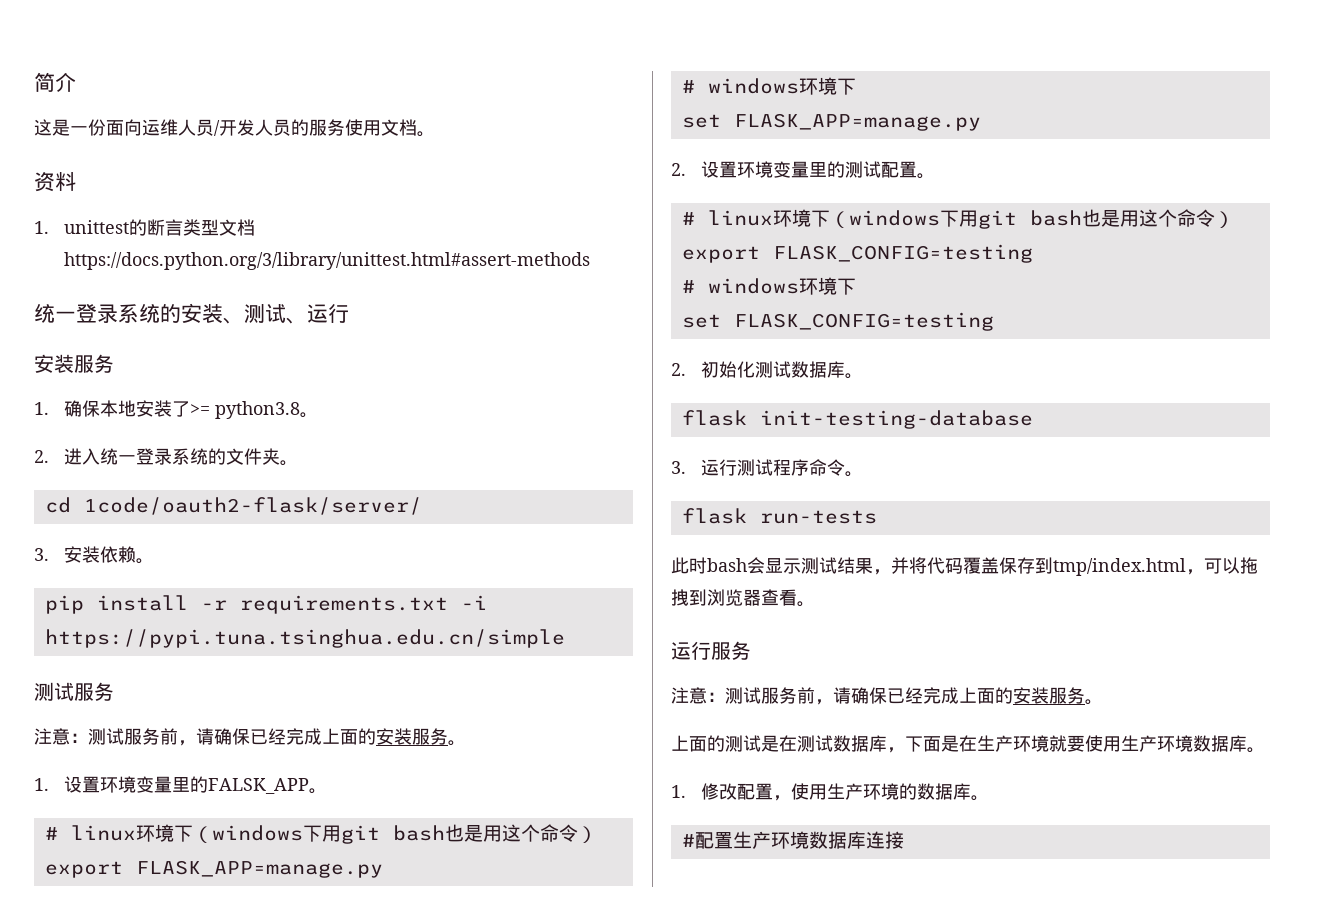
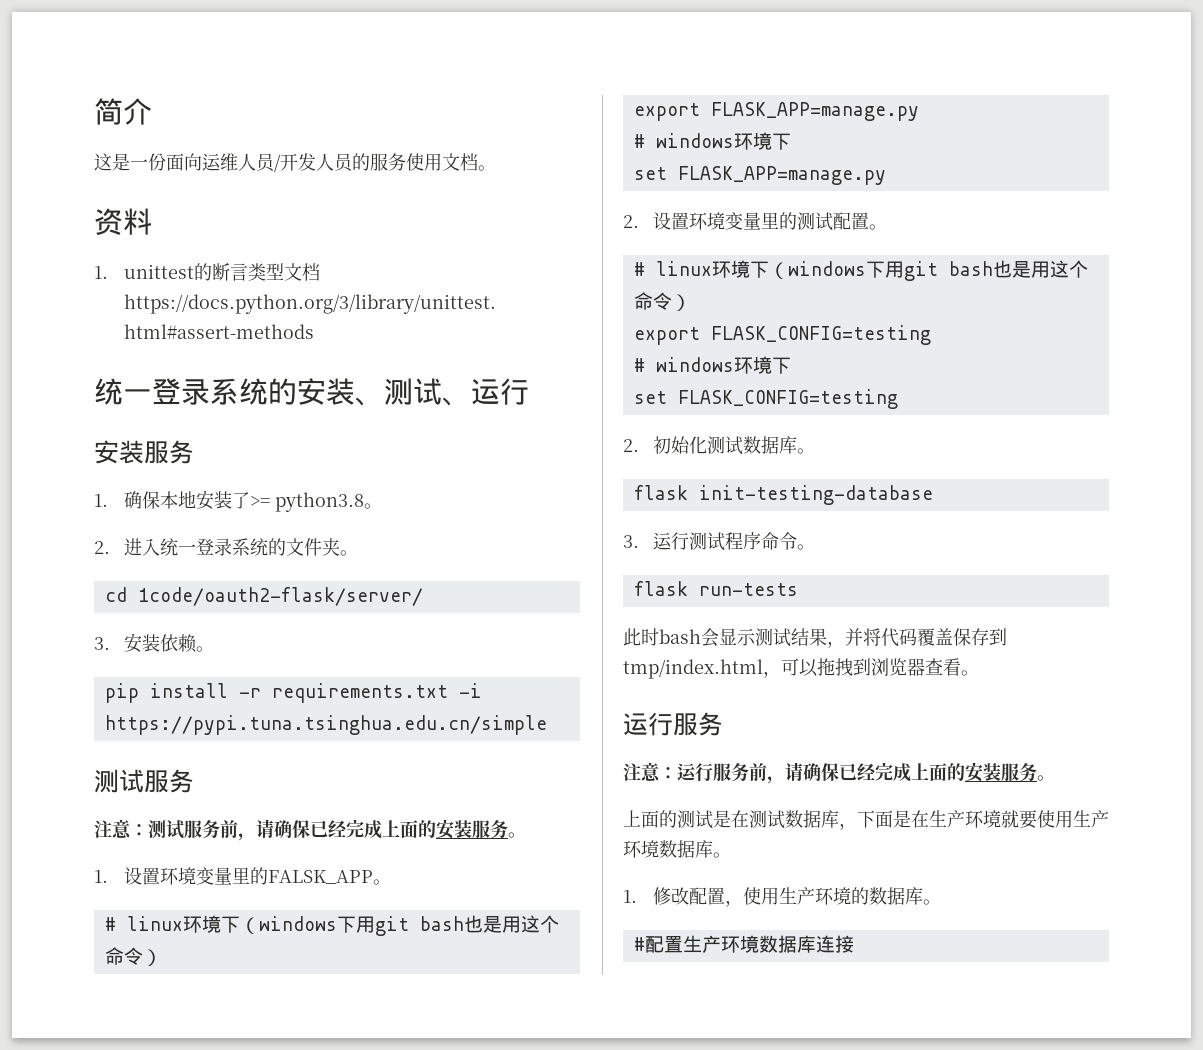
  此时bash会显示测试结果，并将代码覆盖保存到tmp/index.html，可以拖拽到浏览器查看。
  运行服务
- 注意：测试服务前，请确保已经完成上面的安装服务。
+ 注意：运行服务前，请确保已经完成上面的安装服务。

